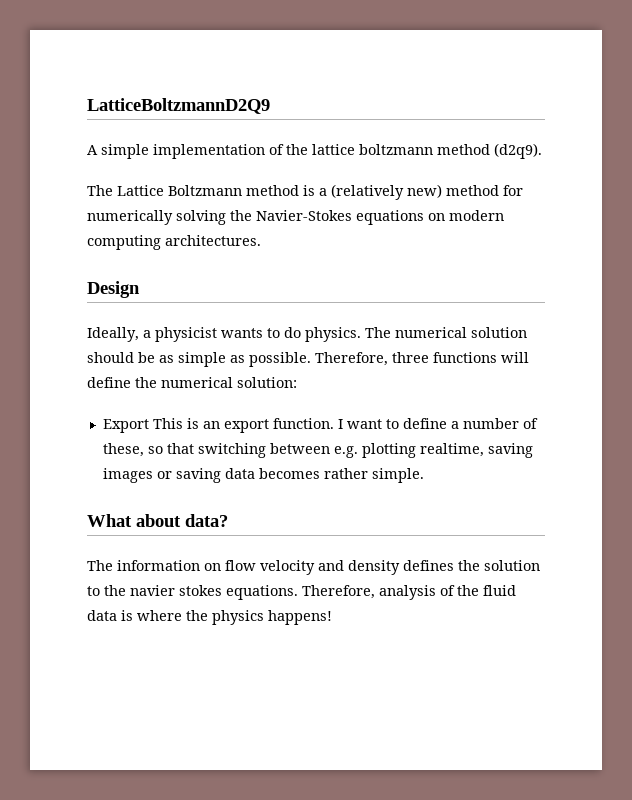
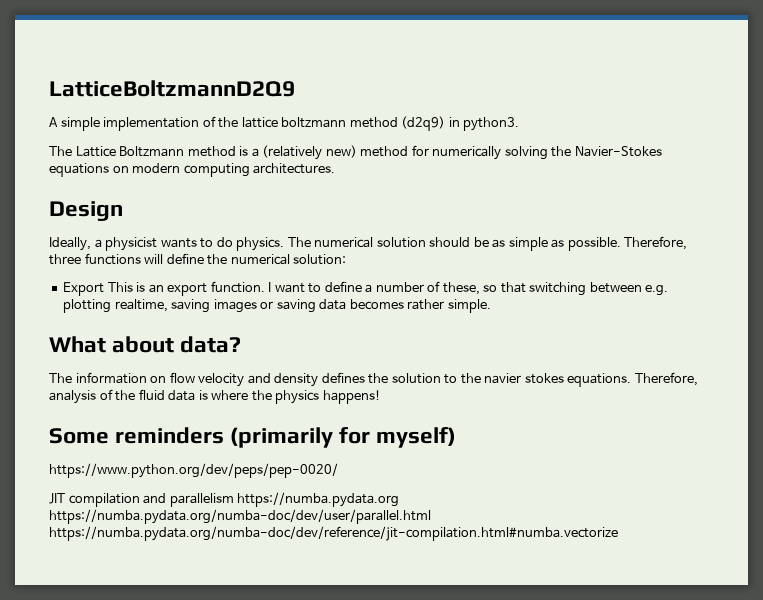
- A simple implementation of the lattice boltzmann method (d2q9).
+ A simple implementation of the lattice boltzmann method (d2q9) in python3.
+ Some reminders (primarily for myself)
+ https://www.python.org/dev/peps/pep-0020/
+ JIT compilation and parallelism https://numba.pydata.org https://numba.pydata.org/numba-doc/dev/user/parallel.html https://numba.pydata.org/numba-doc/dev/reference/jit-compilation.html#numba.vectorize

